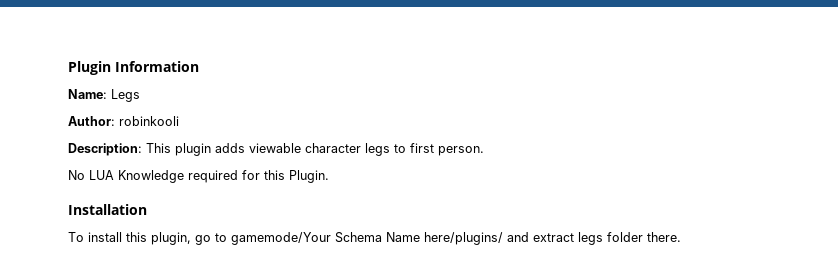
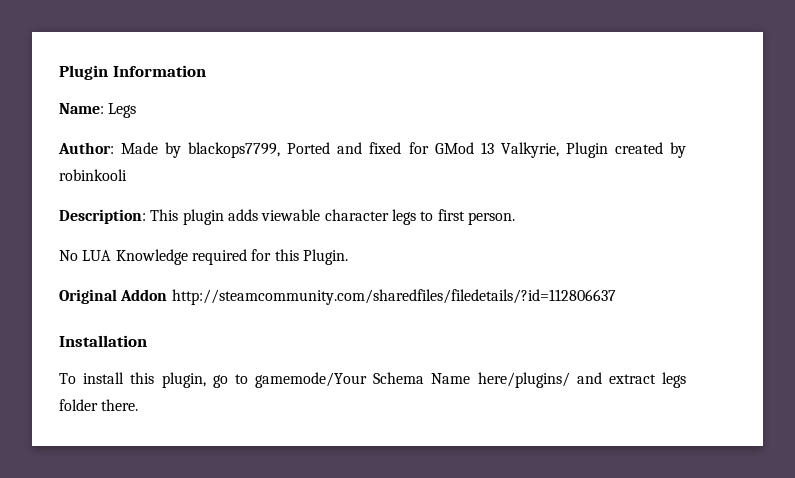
- Author: robinkooli
+ Author: Made by blackops7799, Ported and fixed for GMod 13 Valkyrie, Plugin created by robinkooli
+ Original Addon http://steamcommunity.com/sharedfiles/filedetails/?id=112806637

